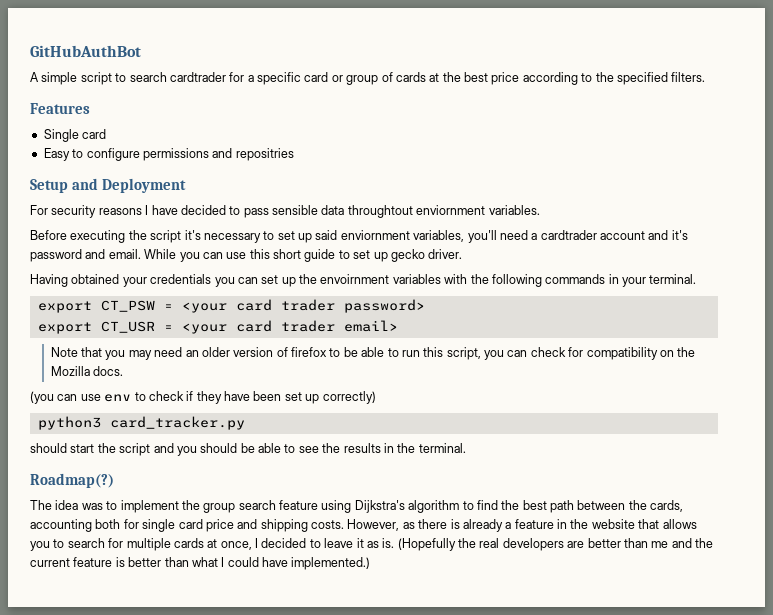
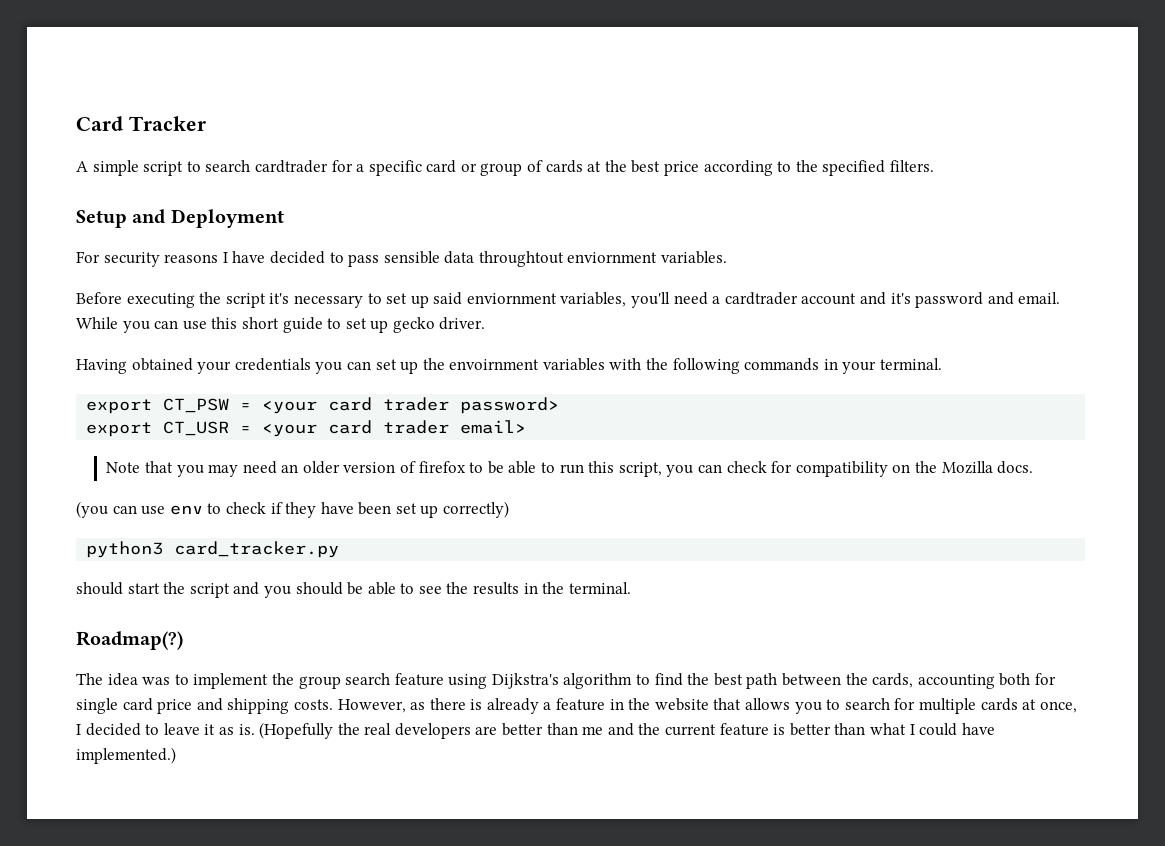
- GitHubAuthBot
+ Card Tracker
- Features
- Single card
- Easy to configure permissions and repositries

